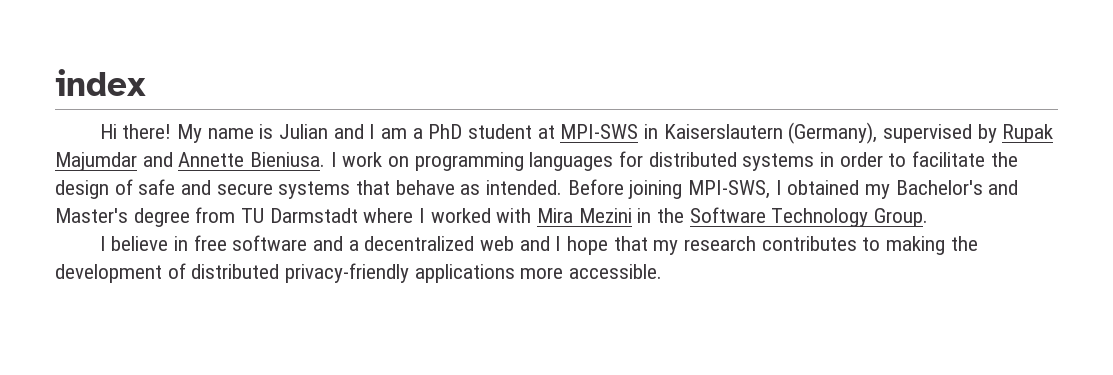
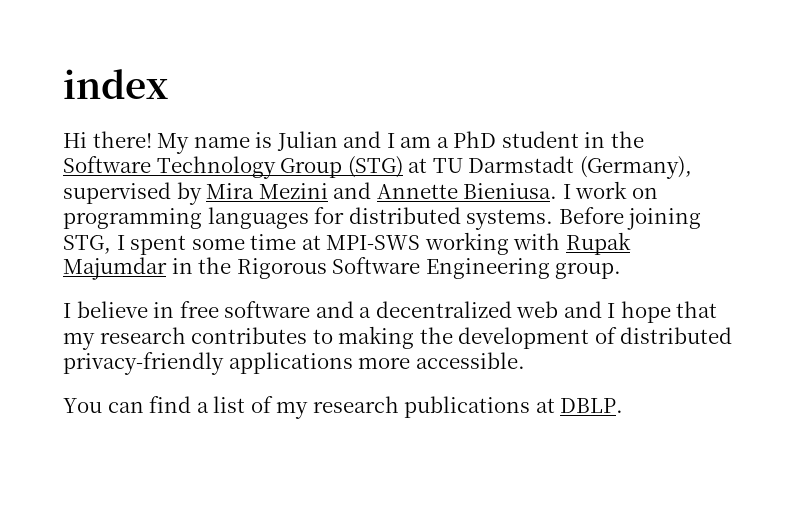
- My name is Julian and I am a PhD student at MPI-SWS in Kaiserslautern (Germany), supervised by Rupak Majumdar and Annette Bieniusa.
+ My name is Julian and I am a PhD student in the Software Technology Group (STG) at TU Darmstadt (Germany), supervised by Mira Mezini and Annette Bieniusa.
- I work on programming languages for distributed systems in order to facilitate the design of safe and secure systems that behave as intended. Before joining MPI-SWS, I obtained my Bachelor's and Master's degree from TU Darmstadt where I worked with Mira Mezini in the Software Technology Group.
+ I work on programming languages for distributed systems. Before joining STG, I spent some time at MPI-SWS working with Rupak Majumdar in the Rigorous Software Engineering group.
+ You can find a list of my research publications at DBLP.

